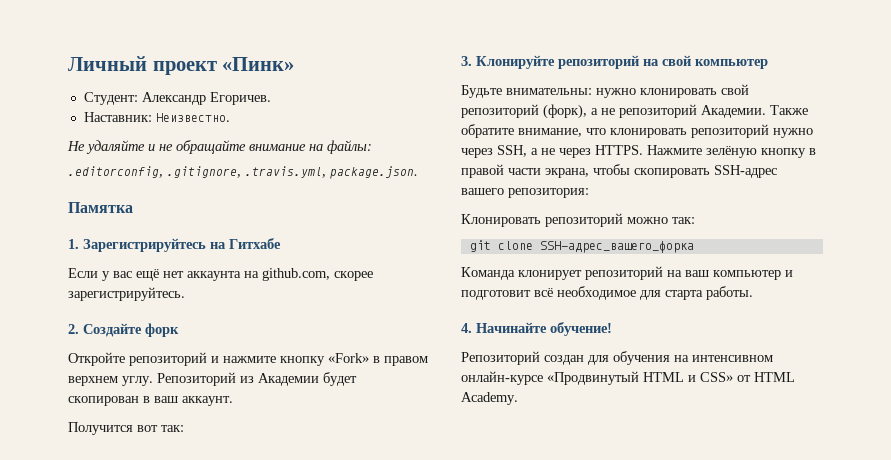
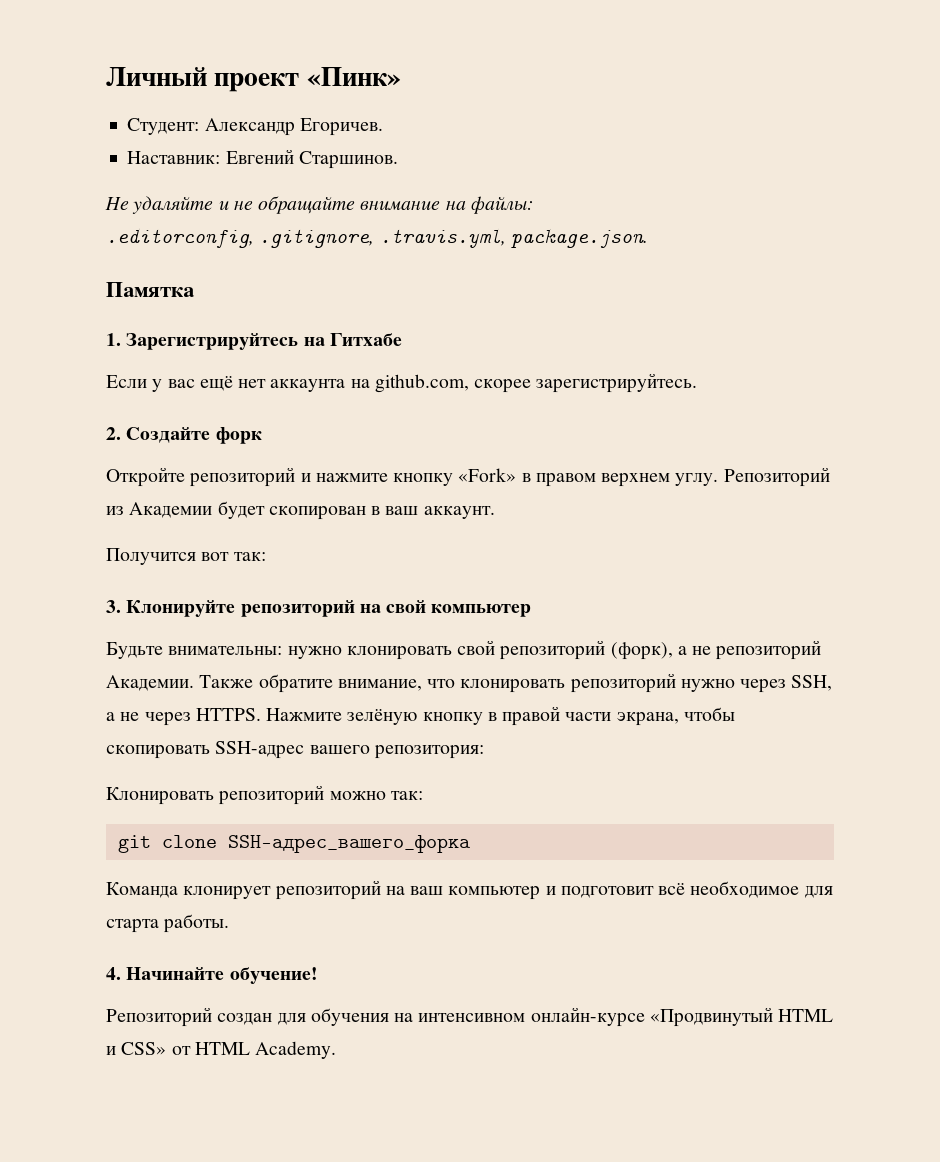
- Наставник: Неизвестно.
+ Наставник: Евгений Старшинов.

